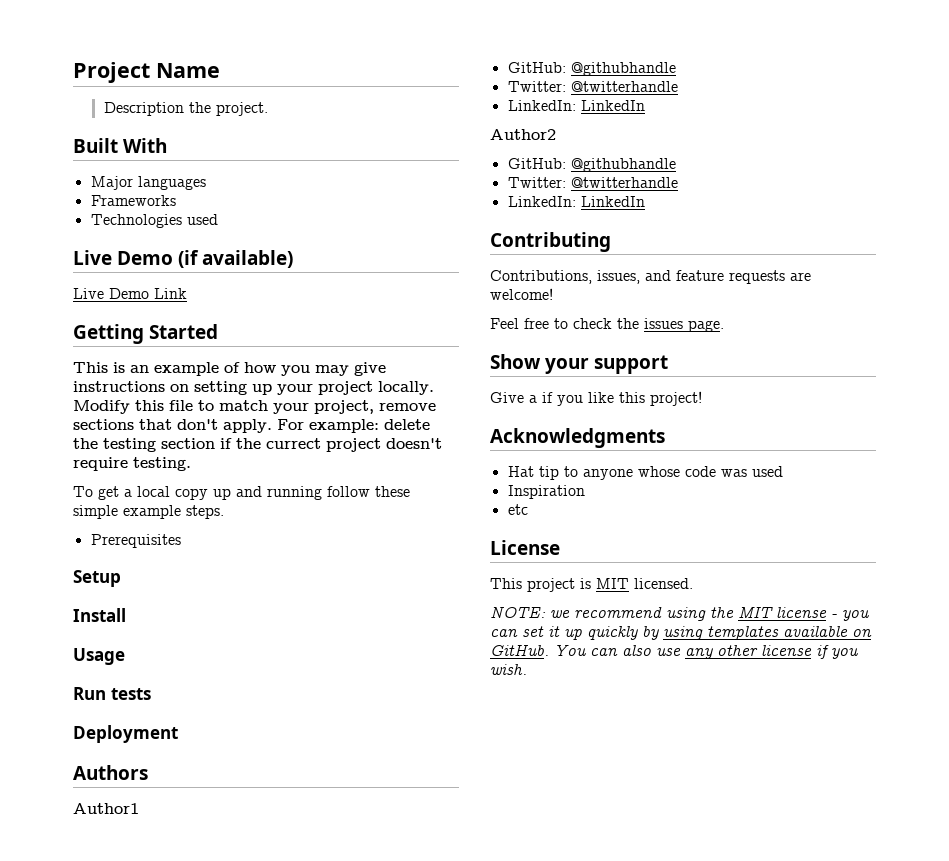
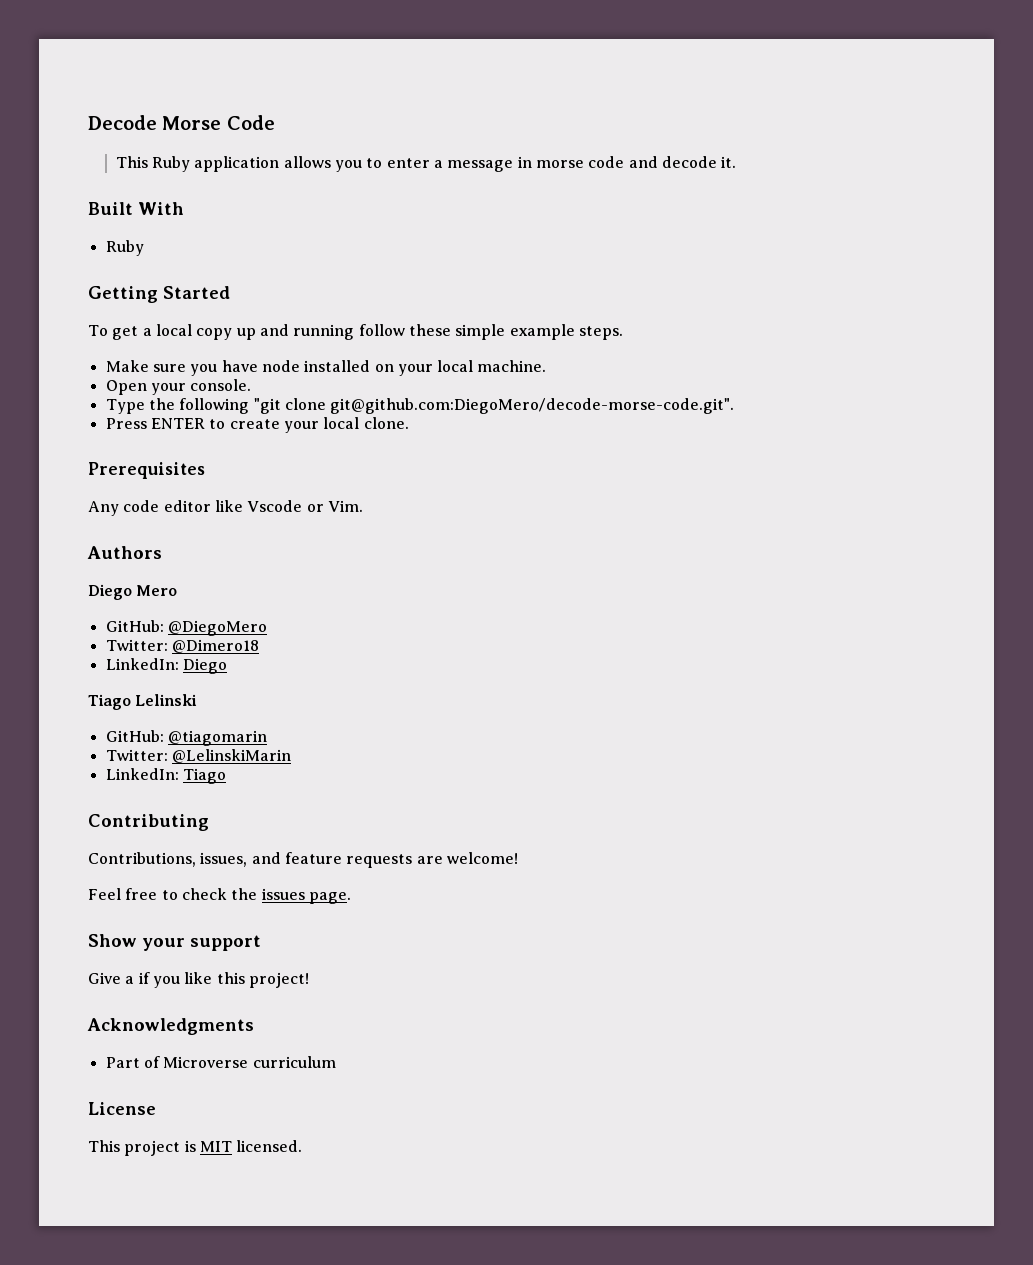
- Project Name
- Description the project.
+ Decode Morse Code
+ This Ruby application allows you to enter a message in morse code and decode it.
  Built With
- Major languages
- Frameworks
- Technologies used
- Live Demo (if available)
- Live Demo Link
+ Ruby
  Getting Started
- This is an example of how you may give instructions on setting up your project locally. Modify this file to match your project, remove sections that don't apply. For example: delete the testing section if the currect project doesn't require testing.
+ Make sure you have node installed on your local machine.
+ Open your console.
+ Type the following "git clone git@github.com:DiegoMero/decode-morse-code.git".
+ Press ENTER to create your local clone.
  Prerequisites
- Setup
- Install
- Usage
- Run tests
- Deployment
+ Any code editor like Vscode or Vim.
- Author1
- GitHub: @githubhandle
- Twitter: @twitterhandle
- LinkedIn: LinkedIn
- Author2
- GitHub: @githubhandle
- Twitter: @twitterhandle
- LinkedIn: LinkedIn
+ Diego Mero
+ GitHub: @DiegoMero
+ Twitter: @Dimero18
+ LinkedIn: Diego
+ Tiago Lelinski
+ GitHub: @tiagomarin
+ Twitter: @LelinskiMarin
+ LinkedIn: Tiago
- Hat tip to anyone whose code was used
- Inspiration
- etc
+ Part of Microverse curriculum
- NOTE: we recommend using the MIT license - you can set it up quickly by using templates available on GitHub. You can also use any other license if you wish.

